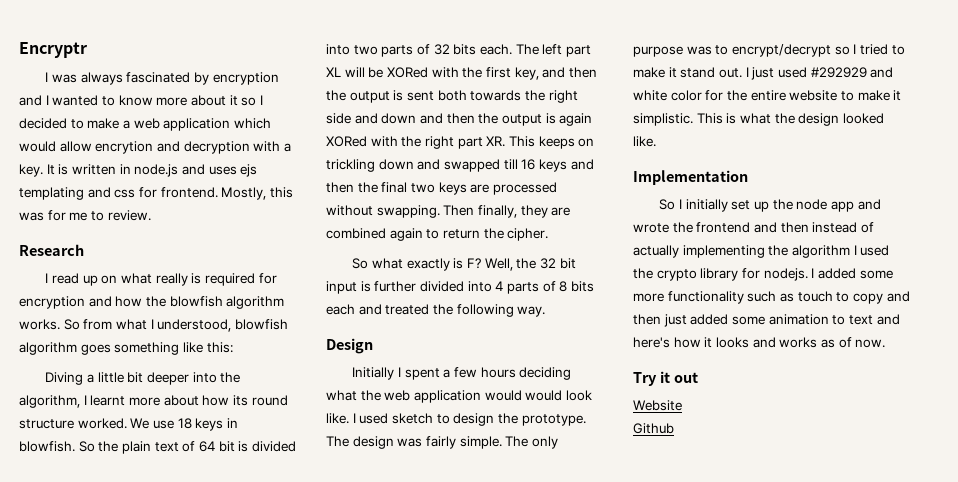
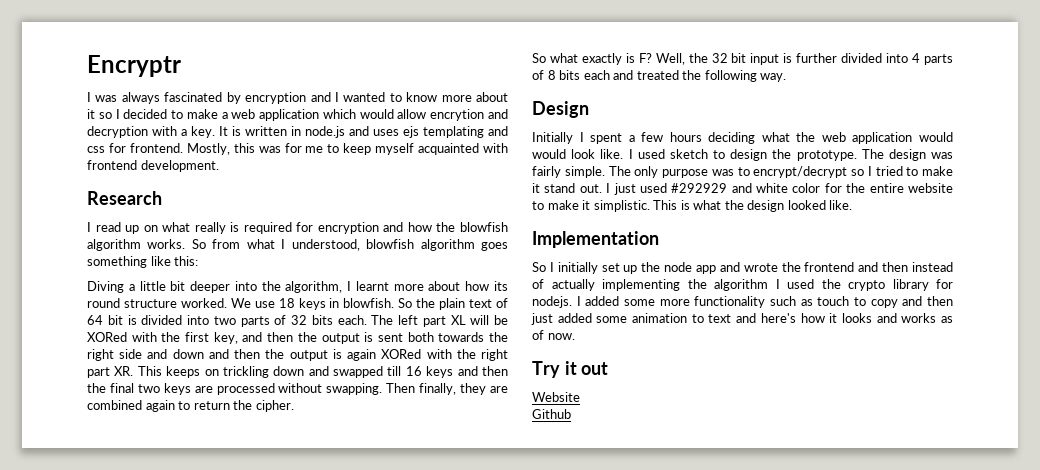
- Mostly, this was for me to review.
+ Mostly, this was for me to keep myself acquainted with frontend development.

